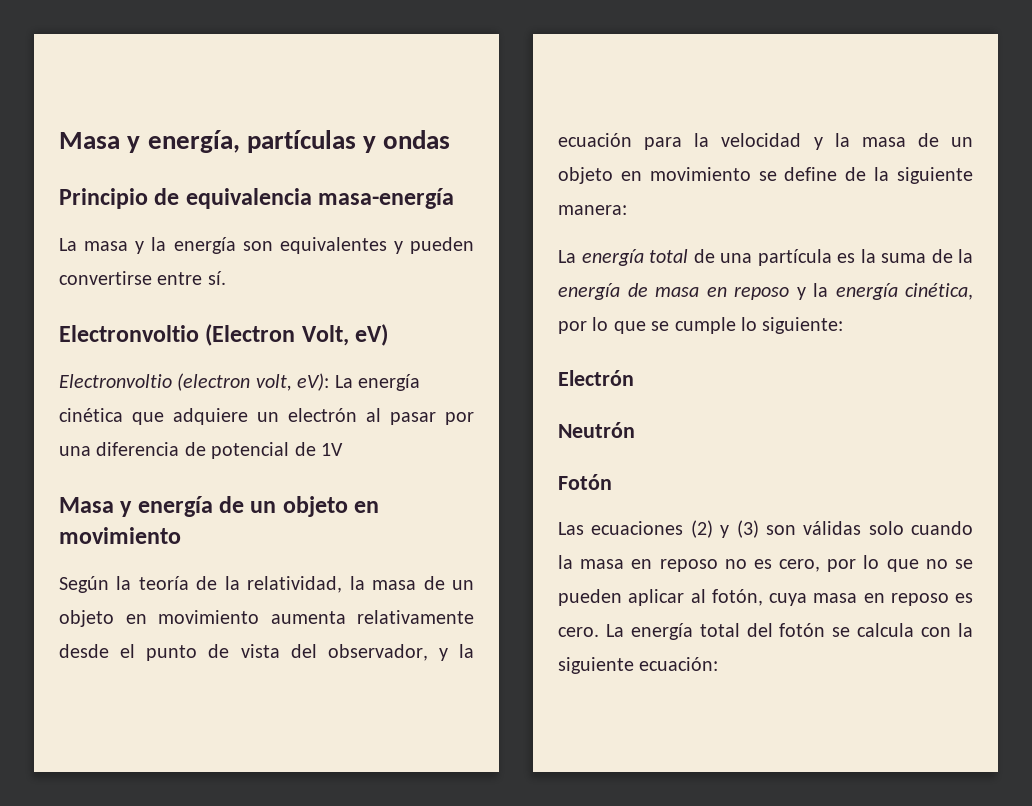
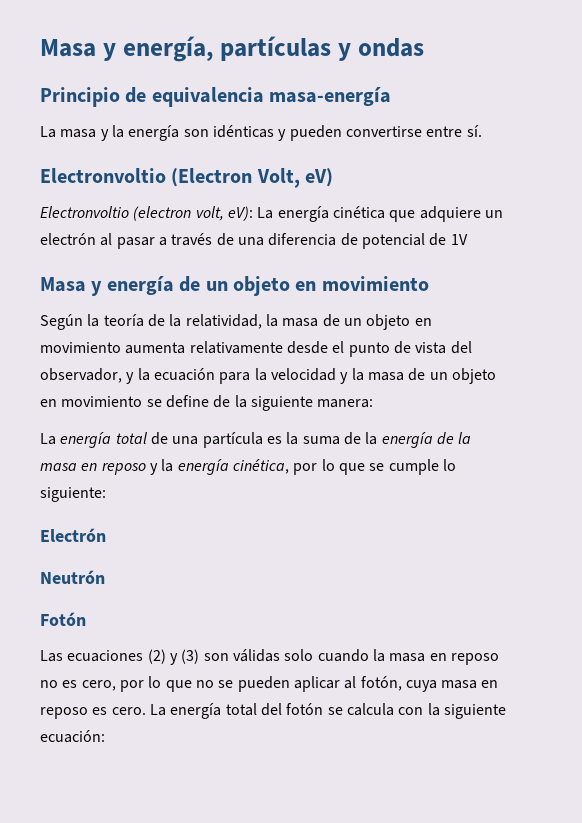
- La masa y la energía son equivalentes y pueden convertirse entre sí.
+ La masa y la energía son idénticas y pueden convertirse entre sí.
- Electronvoltio (electron volt, eV): La energía cinética que adquiere un electrón al pasar por una diferencia de potencial de 1V
+ Electronvoltio (electron volt, eV): La energía cinética que adquiere un electrón al pasar a través de una diferencia de potencial de 1V
- La energía total de una partícula es la suma de la energía de masa en reposo y la energía cinética, por lo que se cumple lo siguiente:
+ La energía total de una partícula es la suma de la energía de la masa en reposo y la energía cinética, por lo que se cumple lo siguiente:

